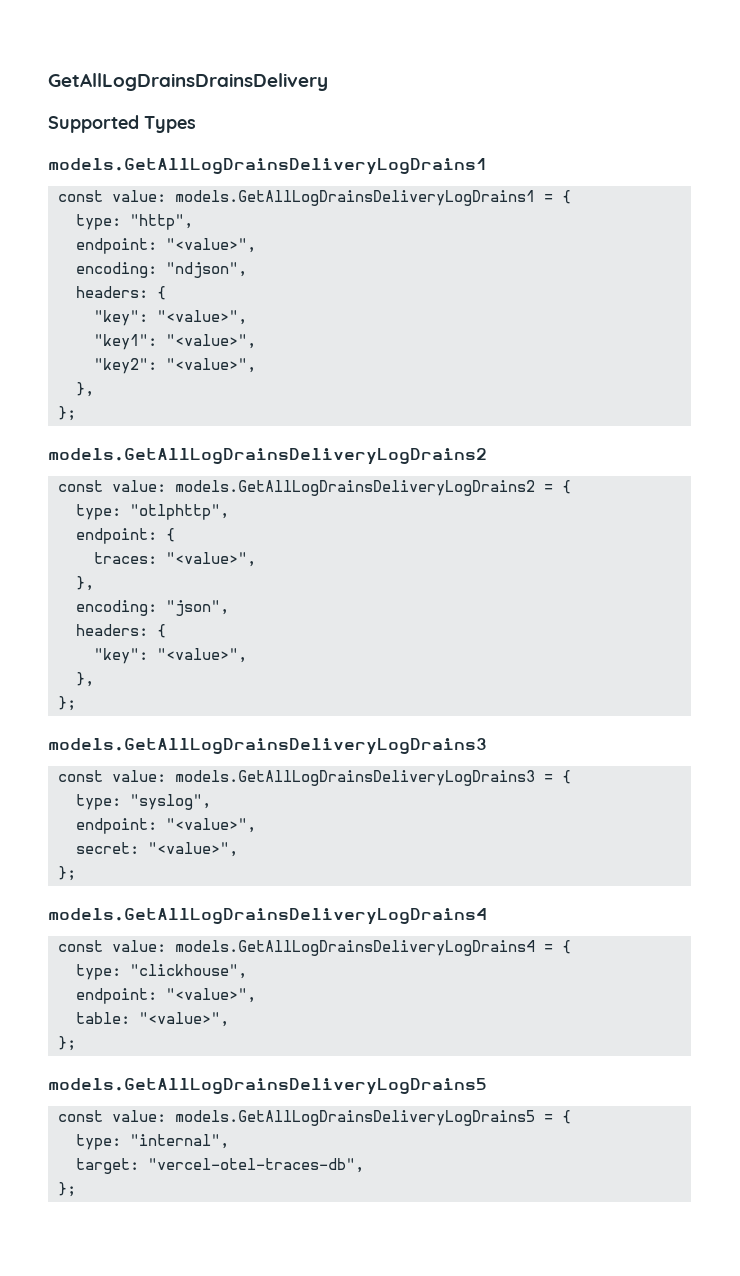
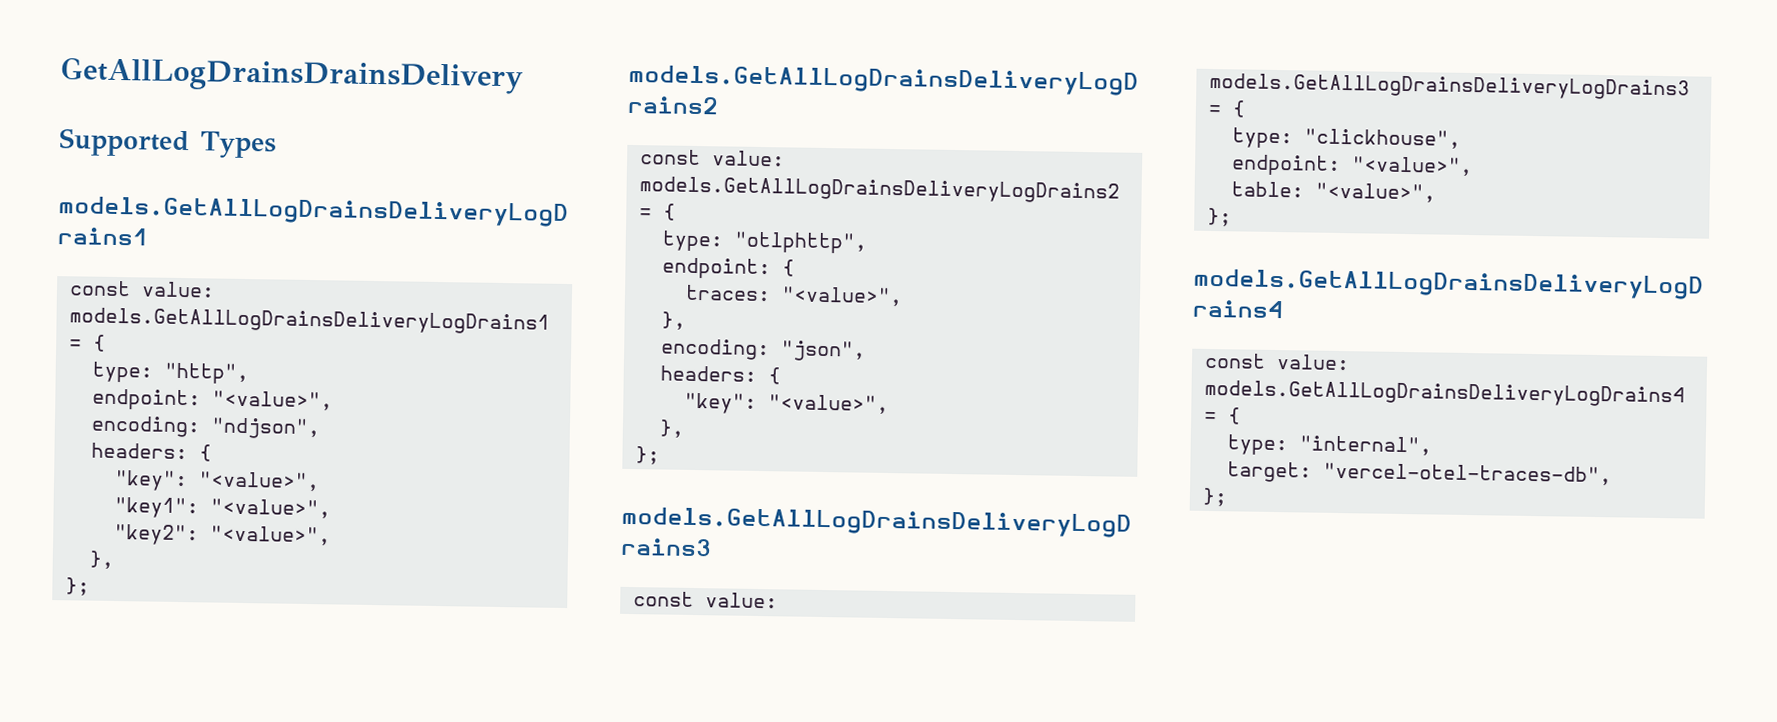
- type: "syslog",
+ type: "clickhouse",
  endpoint: "<value>",
- secret: "<value>",
+ table: "<value>",
- type: "clickhouse",
- endpoint: "<value>",
- table: "<value>",
- };
- models.GetAllLogDrainsDeliveryLogDrains5
- const value: models.GetAllLogDrainsDeliveryLogDrains5 = {

